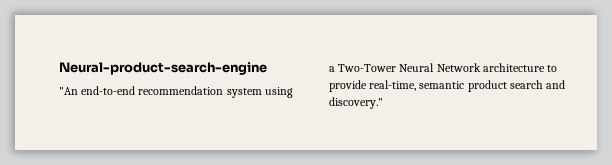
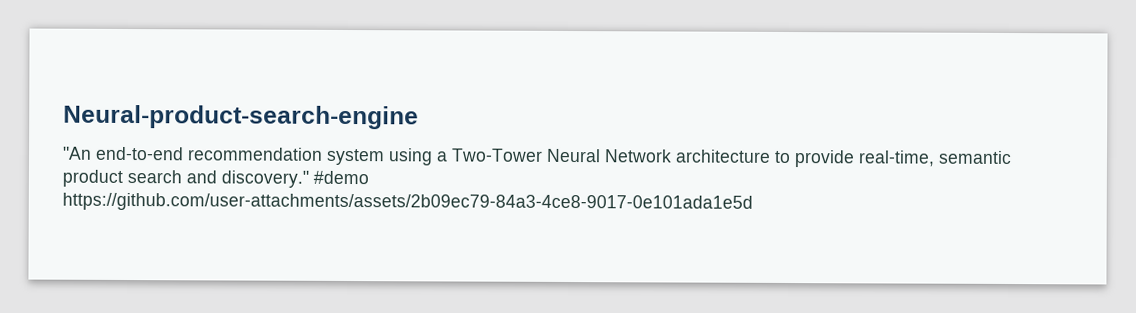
+ #demo https://github.com/user-attachments/assets/2b09ec79-84a3-4ce8-9017-0e101ada1e5d

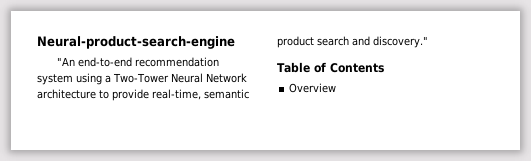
- "An end-to-end recommendation system using a Two-Tower Neural Network architecture to provide real-time, semantic product search and discovery." #demo https://github.com/user-attachments/assets/2b09ec79-84a3-4ce8-9017-0e101ada1e5d
+ "An end-to-end recommendation system using a Two-Tower Neural Network architecture to provide real-time, semantic product search and discovery."
+ Table of Contents
+ Overview

